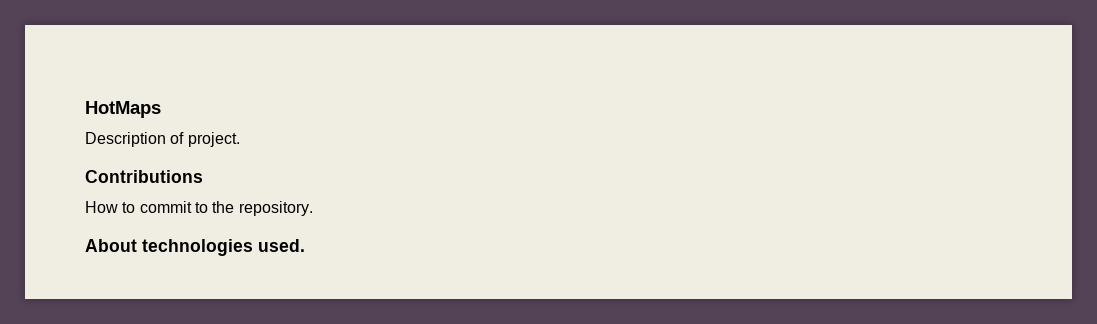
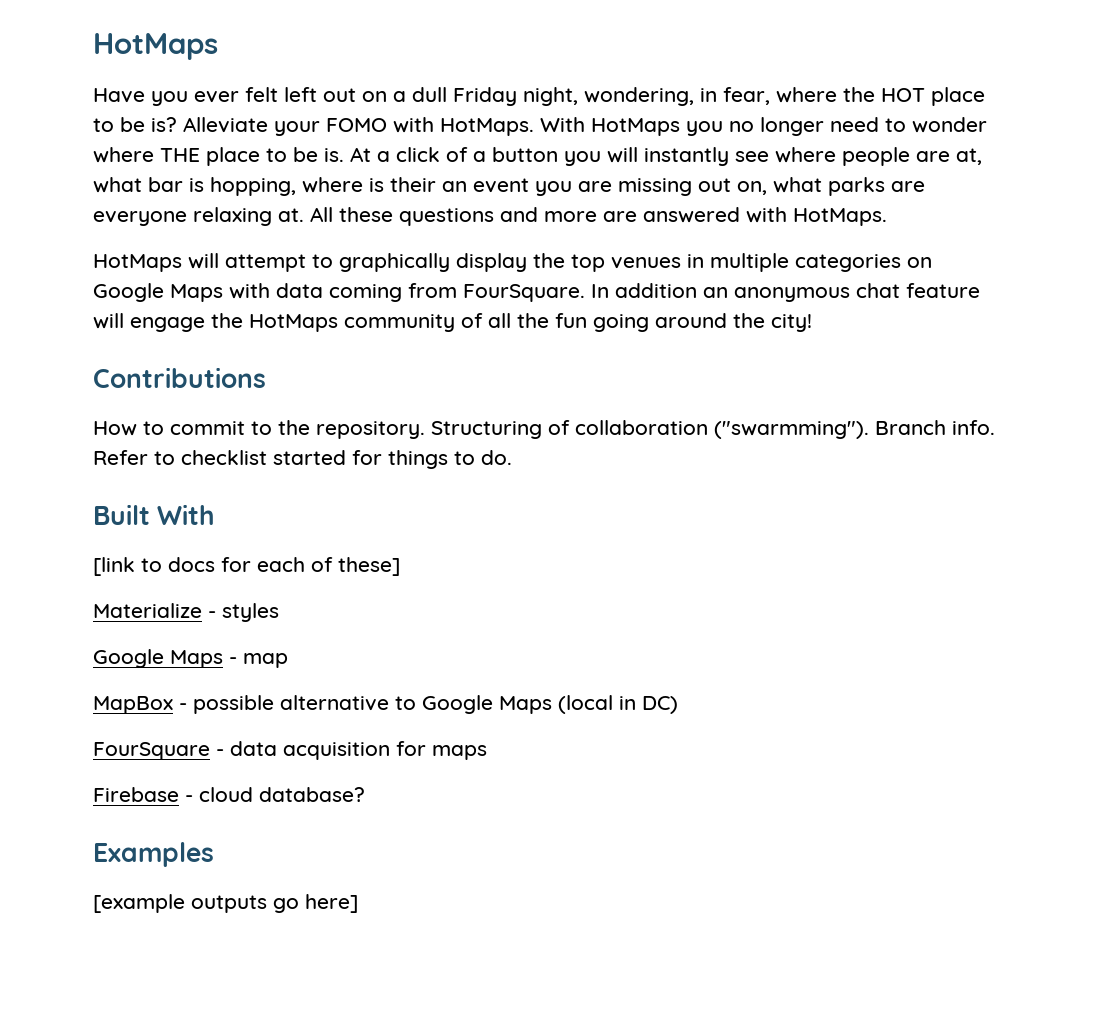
- Description of project.
+ Have you ever felt left out on a dull Friday night, wondering, in fear, where the HOT place to be is? Alleviate your FOMO with HotMaps. With HotMaps you no longer need to wonder where THE place to be is. At a click of a button you will instantly see where people are at, what bar is hopping, where is their an event you are missing out on, what parks are everyone relaxing at. All these questions and more are answered with HotMaps.
+ HotMaps will attempt to graphically display the top venues in multiple categories on Google Maps with data coming from FourSquare. In addition an anonymous chat feature will engage the HotMaps community of all the fun going around the city!
- How to commit to the repository.
- About technologies used.
+ How to commit to the repository. Structuring of collaboration ("swarmming"). Branch info. Refer to checklist started for things to do.
+ Built With
+ [link to docs for each of these]
+ Materialize - styles
+ Google Maps - map
+ MapBox - possible alternative to Google Maps (local in DC)
+ FourSquare - data acquisition for maps
+ Firebase - cloud database?
+ Examples
+ [example outputs go here]

